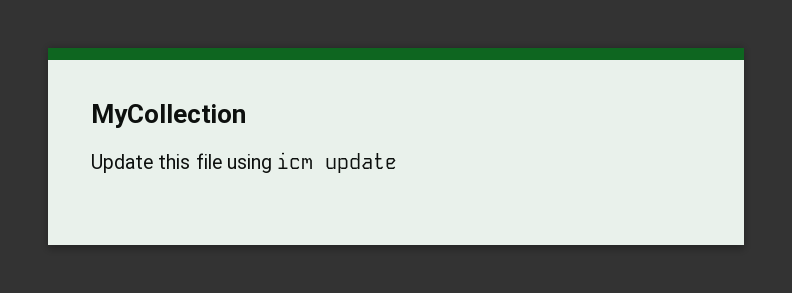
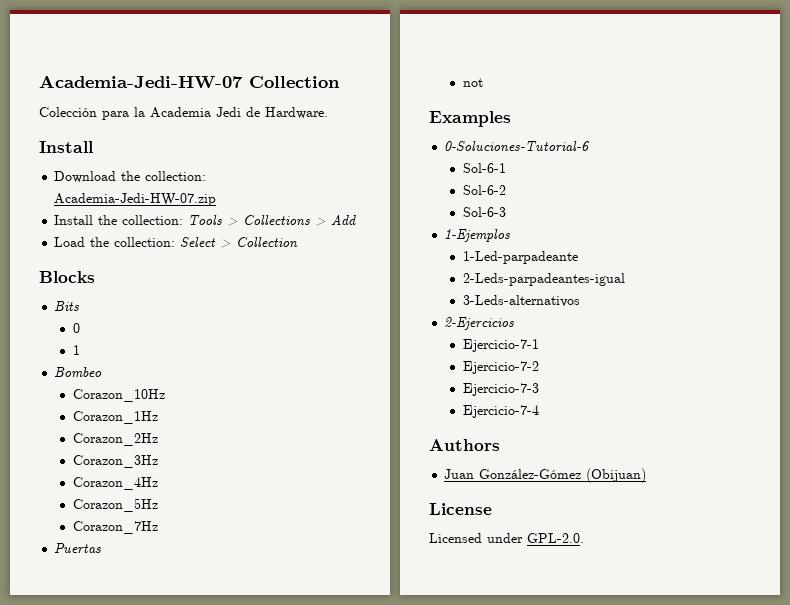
- MyCollection
- Update this file using icm update
+ Academia-Jedi-HW-07 Collection
+ Colección para la Academia Jedi de Hardware.
+ Install
+ Download the collection: Academia-Jedi-HW-07.zip
+ Install the collection: Tools > Collections > Add
+ Load the collection: Select > Collection
+ Blocks
+ Bits
+ 0
+ 1
+ Bombeo
+ Corazon_10Hz
+ Corazon_1Hz
+ Corazon_2Hz
+ Corazon_3Hz
+ Corazon_4Hz
+ Corazon_5Hz
+ Corazon_7Hz
+ Puertas
+ not
+ Examples
+ 0-Soluciones-Tutorial-6
+ Sol-6-1
+ Sol-6-2
+ Sol-6-3
+ 1-Ejemplos
+ 1-Led-parpadeante
+ 2-Leds-parpadeantes-igual
+ 3-Leds-alternativos
+ 2-Ejercicios
+ Ejercicio-7-1
+ Ejercicio-7-2
+ Ejercicio-7-3
+ Ejercicio-7-4
+ Authors
+ Juan González-Gómez (Obijuan)
+ License
+ Licensed under GPL-2.0.

